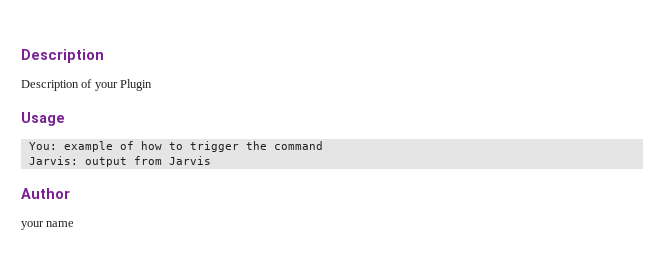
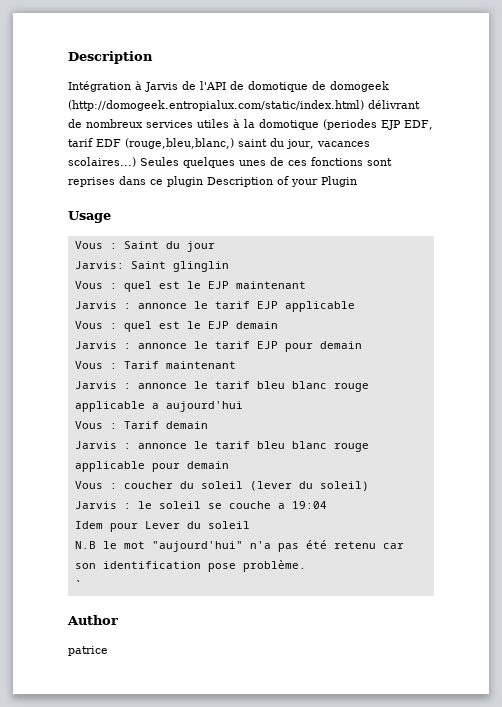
- Description of your Plugin
+ Intégration à Jarvis de l'API de domotique de domogeek (http://domogeek.entropialux.com/static/index.html) délivrant de nombreux services utiles à la domotique (periodes EJP EDF, tarif EDF (rouge,bleu,blanc,) saint du jour, vacances scolaires...) Seules quelques unes de ces fonctions sont reprises dans ce plugin Description of your Plugin
- You: example of how to trigger the command
- Jarvis: output from Jarvis
+ Vous : Saint du jour
+ Jarvis: Saint glinglin
+ Vous : quel est le EJP maintenant
+ Jarvis : annonce le tarif EJP applicable
+ Vous : quel est le EJP demain
+ Jarvis : annonce le tarif EJP pour demain
+ Vous : Tarif maintenant
+ Jarvis : annonce le tarif bleu blanc rouge applicable a aujourd'hui
+ Vous : Tarif demain
+ Jarvis : annonce le tarif bleu blanc rouge applicable pour demain
+ Vous : coucher du soleil (lever du soleil)
+ Jarvis : le soleil se couche a 19:04
+ Idem pour Lever du soleil
+ N.B le mot "aujourd'hui" n'a pas été retenu car son identification pose problème.
+ `
- your name
+ patrice

